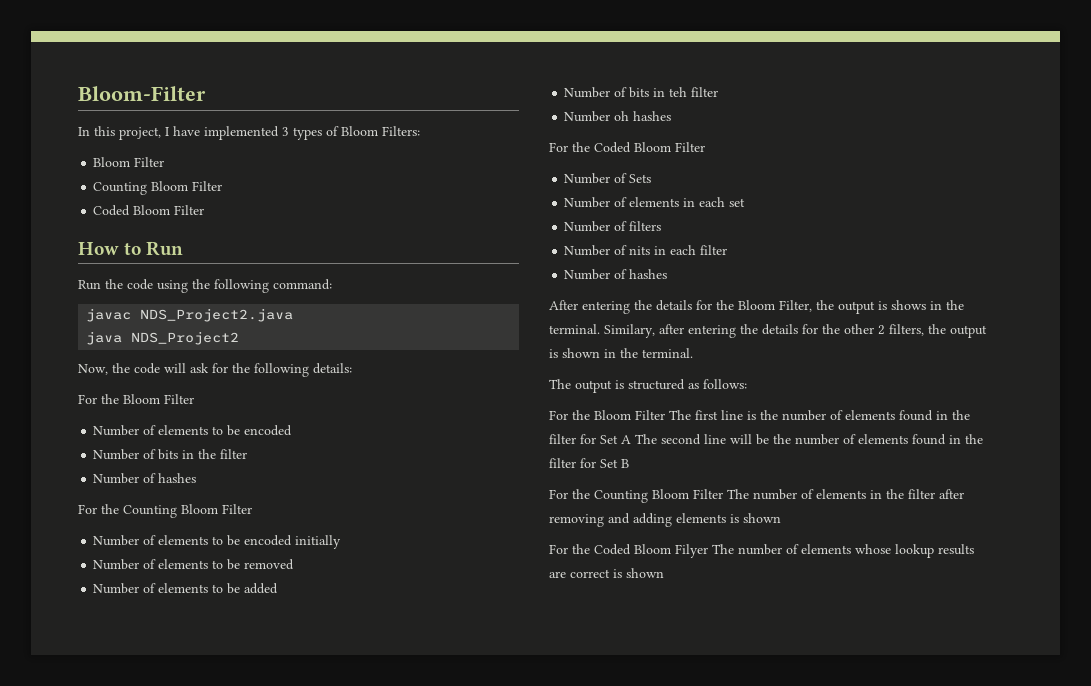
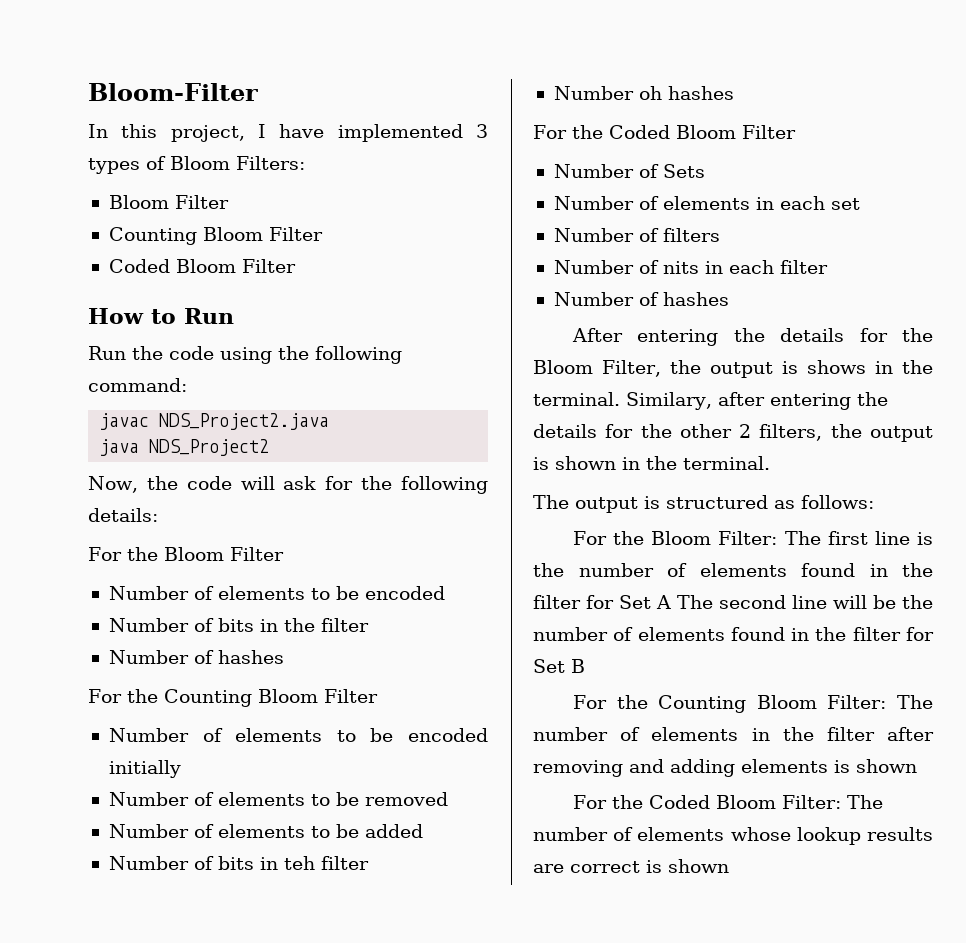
- For the Bloom Filter The first line is the number of elements found in the filter for Set A The second line will be the number of elements found in the filter for Set B
+ For the Bloom Filter: The first line is the number of elements found in the filter for Set A The second line will be the number of elements found in the filter for Set B
- For the Counting Bloom Filter The number of elements in the filter after removing and adding elements is shown
+ For the Counting Bloom Filter: The number of elements in the filter after removing and adding elements is shown
- For the Coded Bloom Filyer The number of elements whose lookup results are correct is shown
+ For the Coded Bloom Filter: The number of elements whose lookup results are correct is shown

